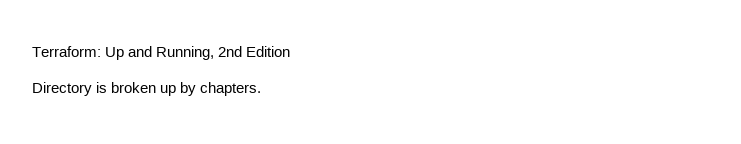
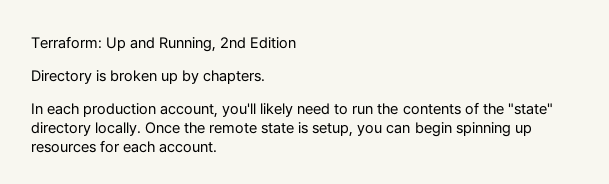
+ In each production account, you'll likely need to run the contents of the "state" directory locally. Once the remote state is setup, you can begin spinning up resources for each account.

